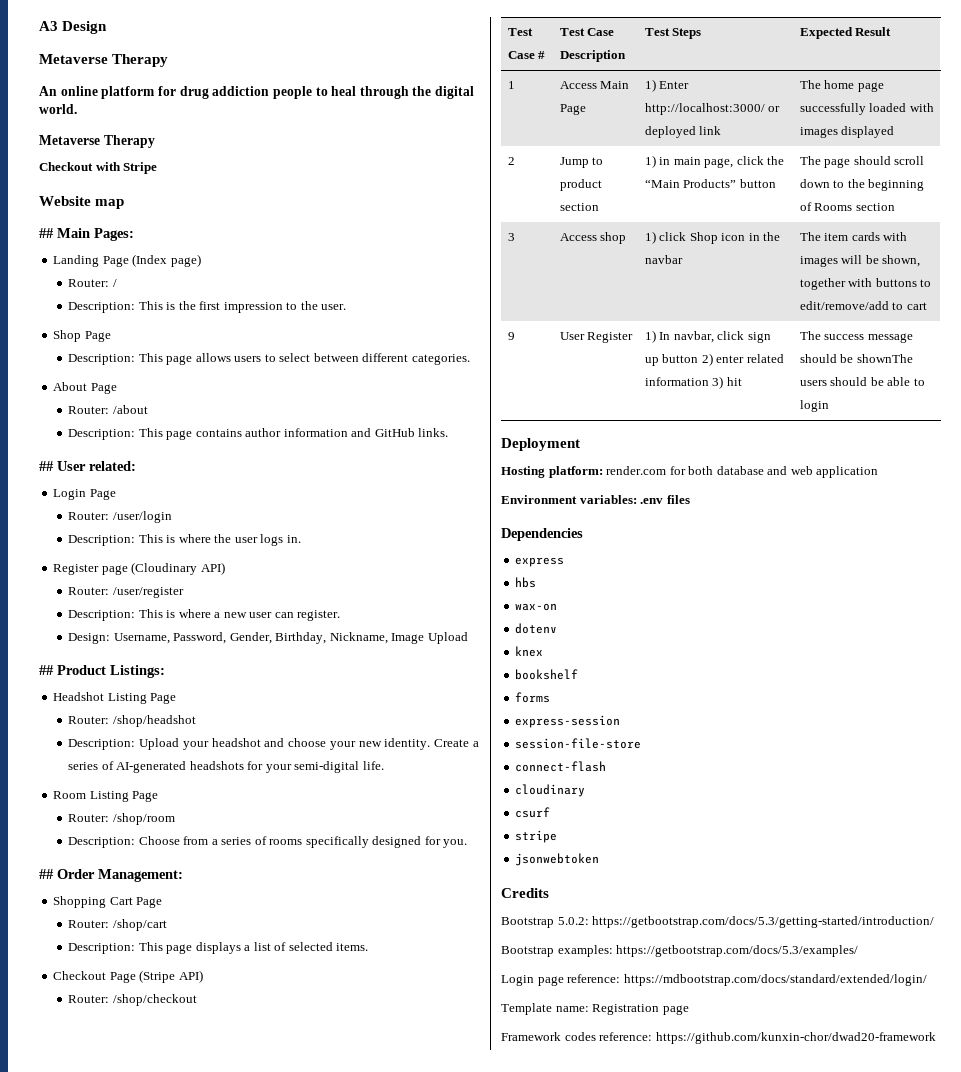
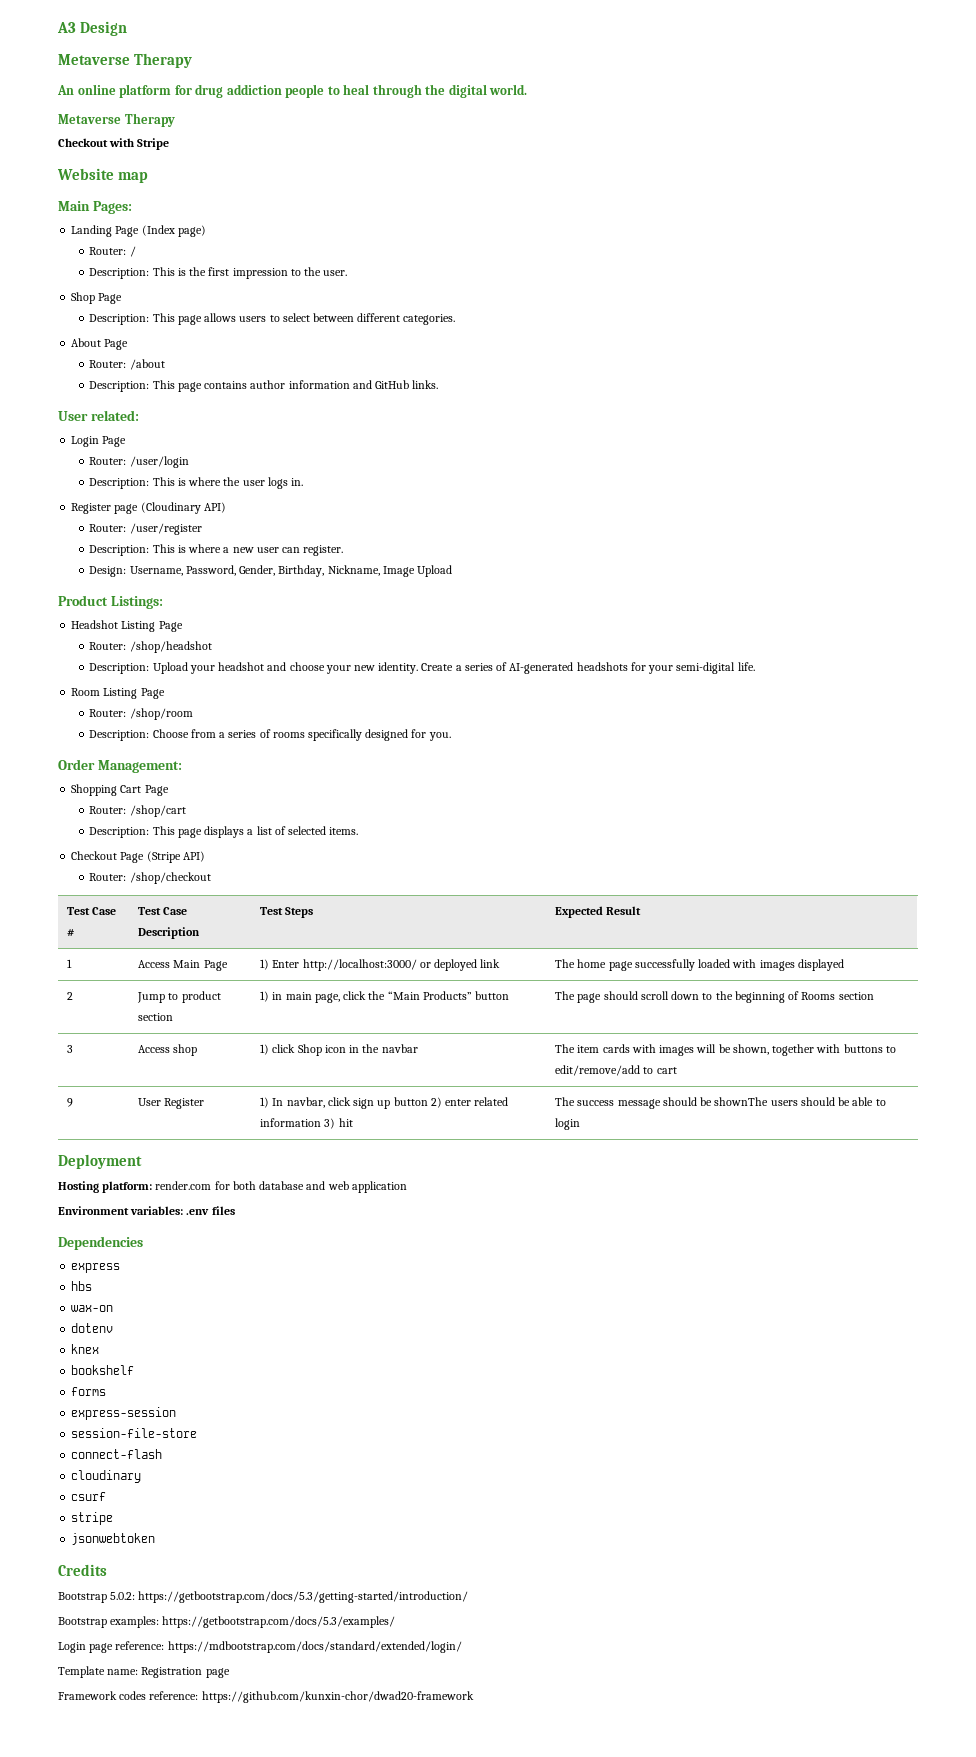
- ## Main Pages:
+ Main Pages:
- ## User related:
+ User related:
- ## Product Listings:
+ Product Listings:
- ## Order Management:
+ Order Management:

